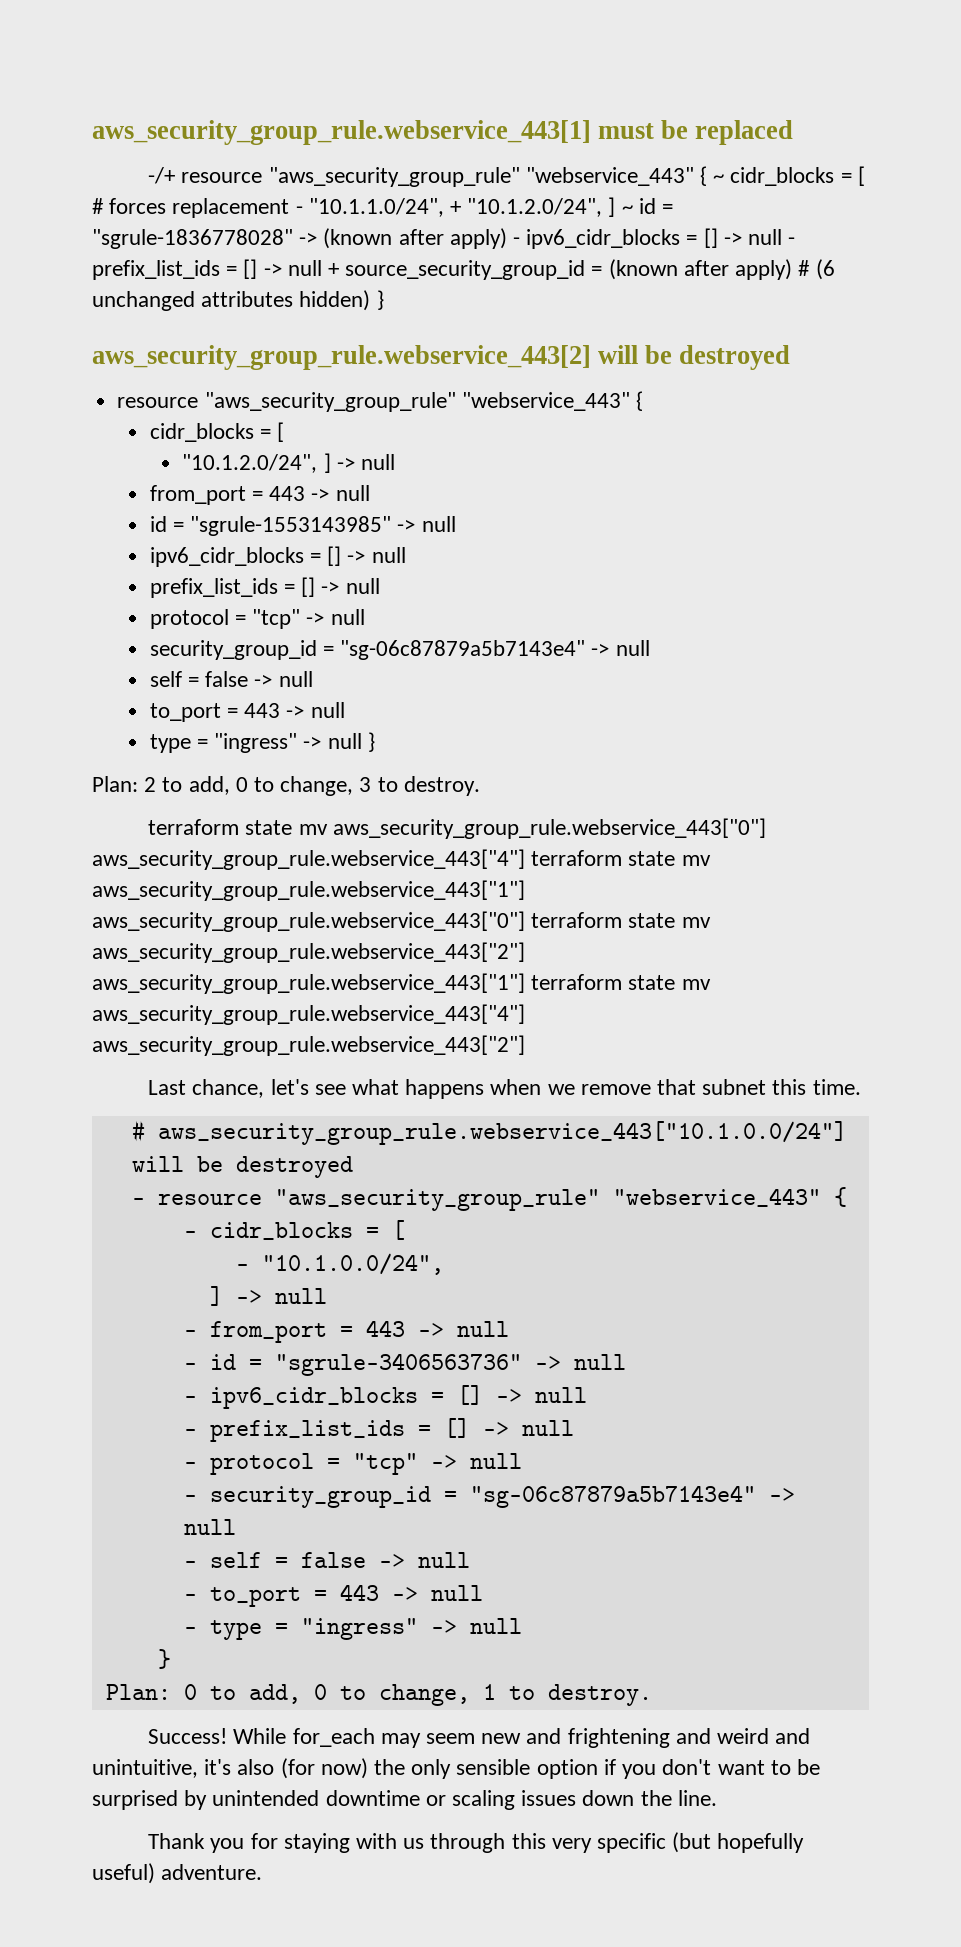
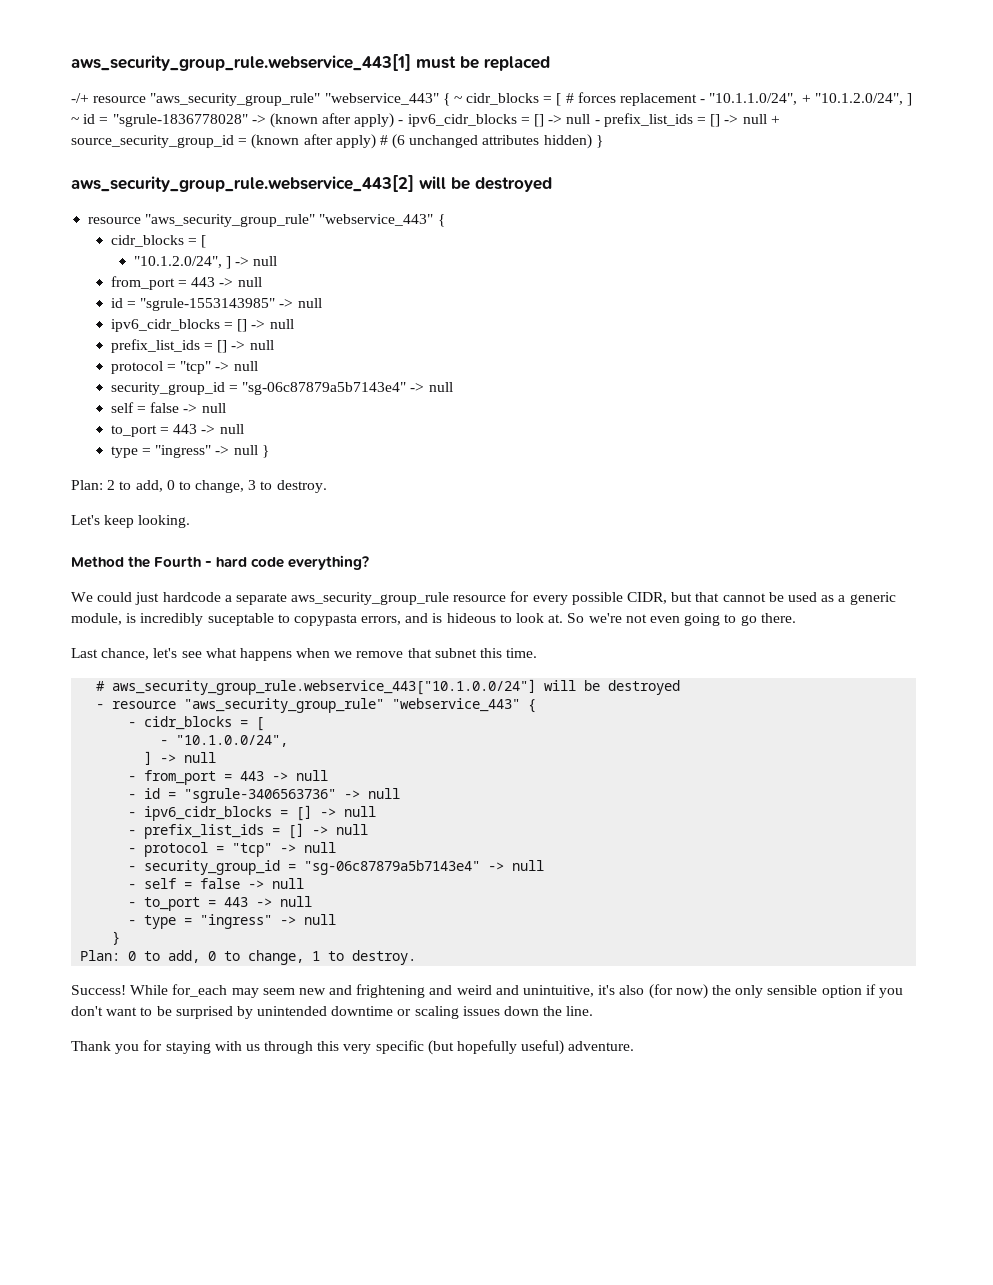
- terraform state mv aws_security_group_rule.webservice_443["0"] aws_security_group_rule.webservice_443["4"] terraform state mv aws_security_group_rule.webservice_443["1"] aws_security_group_rule.webservice_443["0"] terraform state mv aws_security_group_rule.webservice_443["2"] aws_security_group_rule.webservice_443["1"] terraform state mv aws_security_group_rule.webservice_443["4"] aws_security_group_rule.webservice_443["2"]
+ Let's keep looking.
+ Method the Fourth - hard code everything?
+ We could just hardcode a separate aws_security_group_rule resource for every possible CIDR, but that cannot be used as a generic module, is incredibly suceptable to copypasta errors, and is hideous to look at. So we're not even going to go there.

